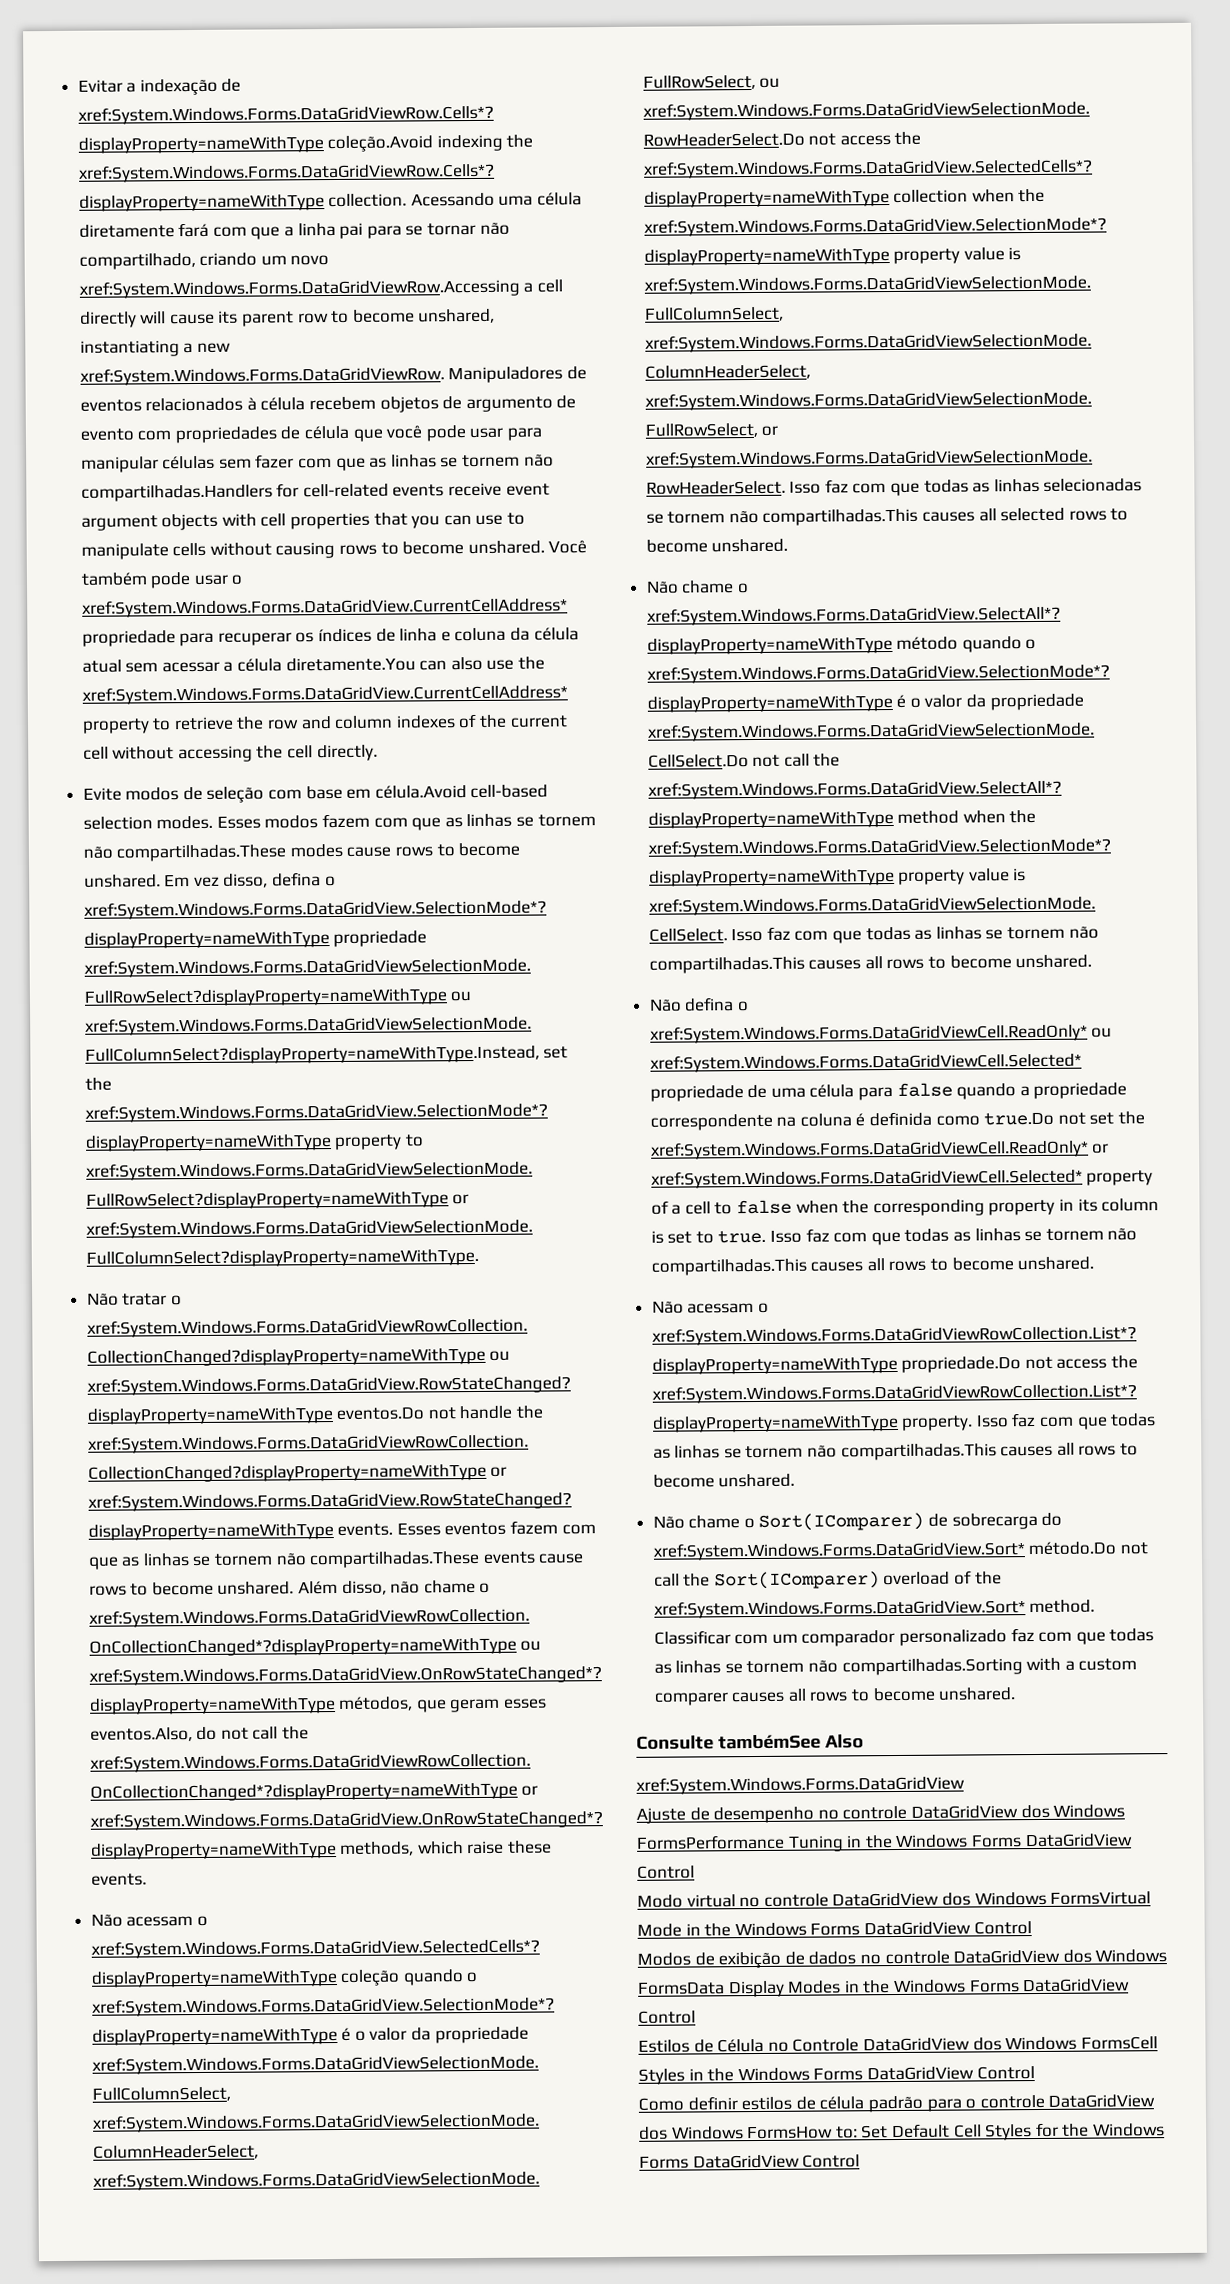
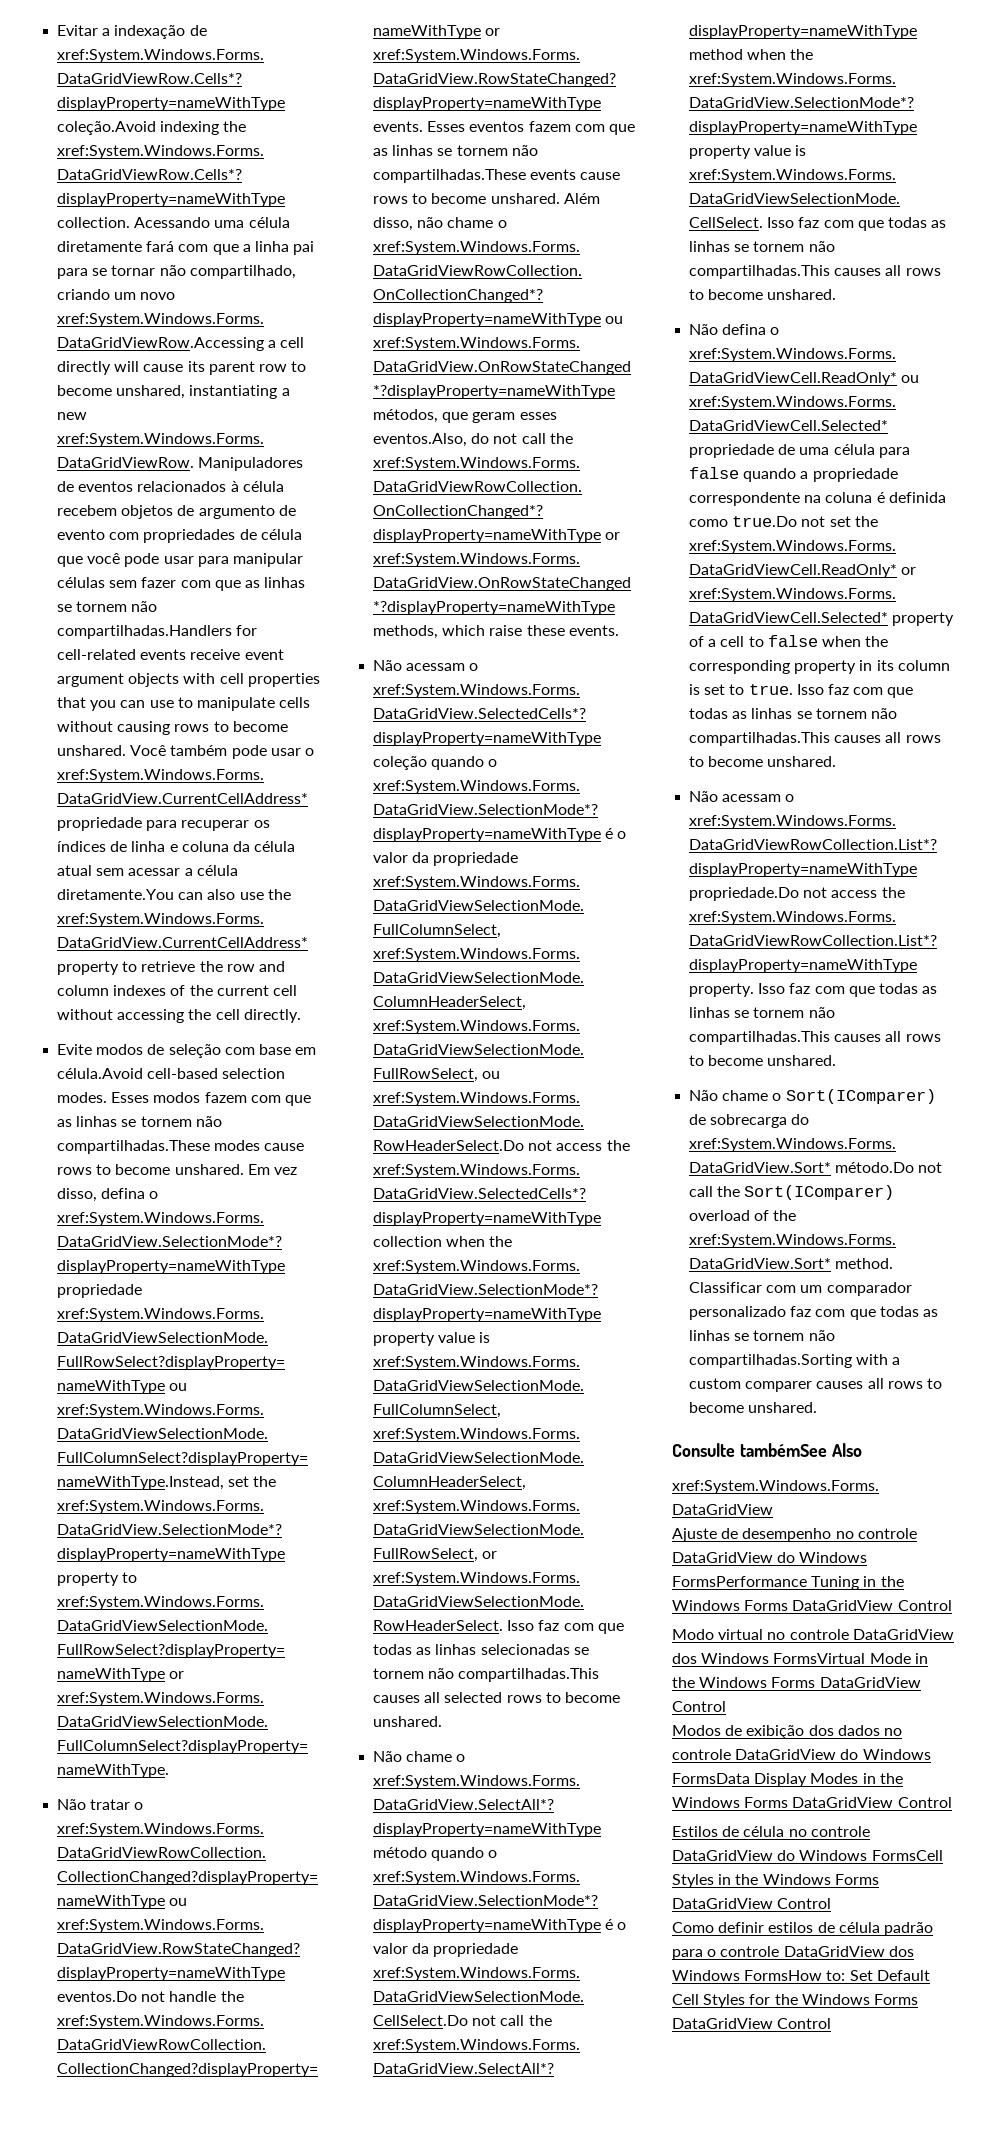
- Ajuste de desempenho no controle DataGridView dos Windows FormsPerformance Tuning in the Windows Forms DataGridView Control
+ Ajuste de desempenho no controle DataGridView do Windows FormsPerformance Tuning in the Windows Forms DataGridView Control
- Modos de exibição de dados no controle DataGridView dos Windows FormsData Display Modes in the Windows Forms DataGridView Control
+ Modos de exibição dos dados no controle DataGridView do Windows FormsData Display Modes in the Windows Forms DataGridView Control
- Estilos de Célula no Controle DataGridView dos Windows FormsCell Styles in the Windows Forms DataGridView Control
+ Estilos de célula no controle DataGridView do Windows FormsCell Styles in the Windows Forms DataGridView Control

